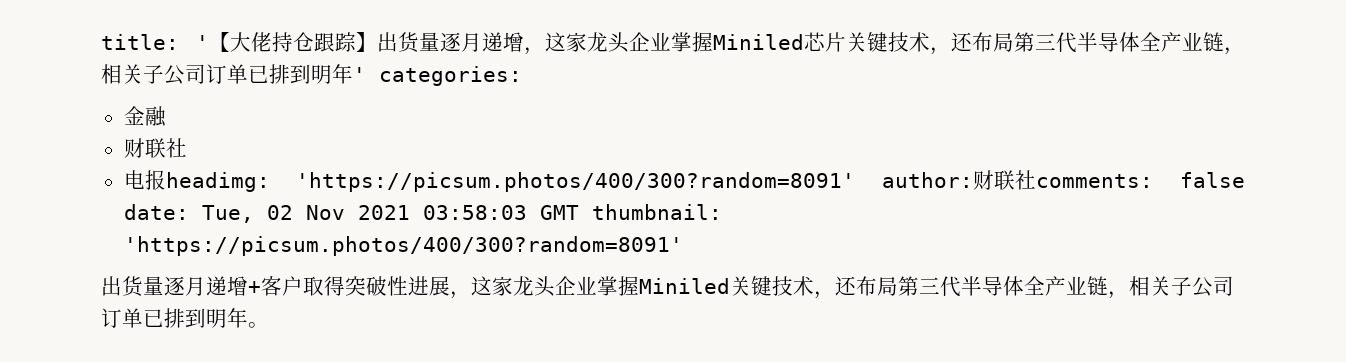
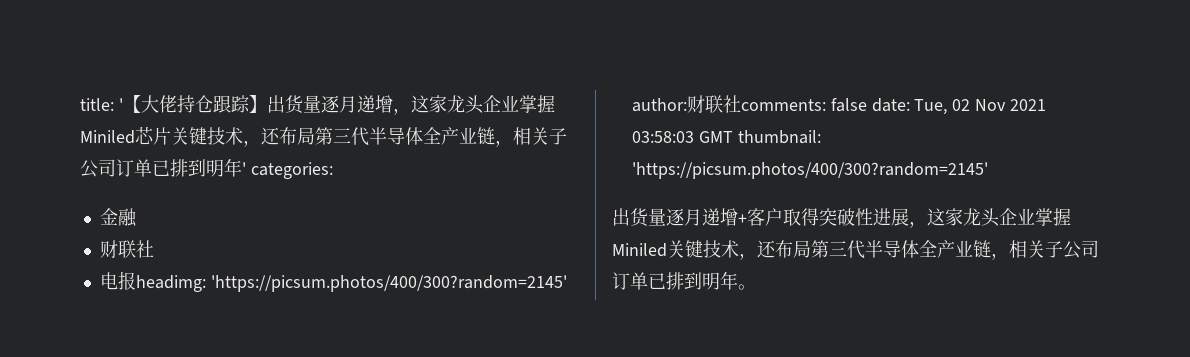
- 电报headimg: 'https://picsum.photos/400/300?random=8091' author:财联社comments: false date: Tue, 02 Nov 2021 03:58:03 GMT thumbnail: 'https://picsum.photos/400/300?random=8091'
+ 电报headimg: 'https://picsum.photos/400/300?random=2145' author:财联社comments: false date: Tue, 02 Nov 2021 03:58:03 GMT thumbnail: 'https://picsum.photos/400/300?random=2145'

